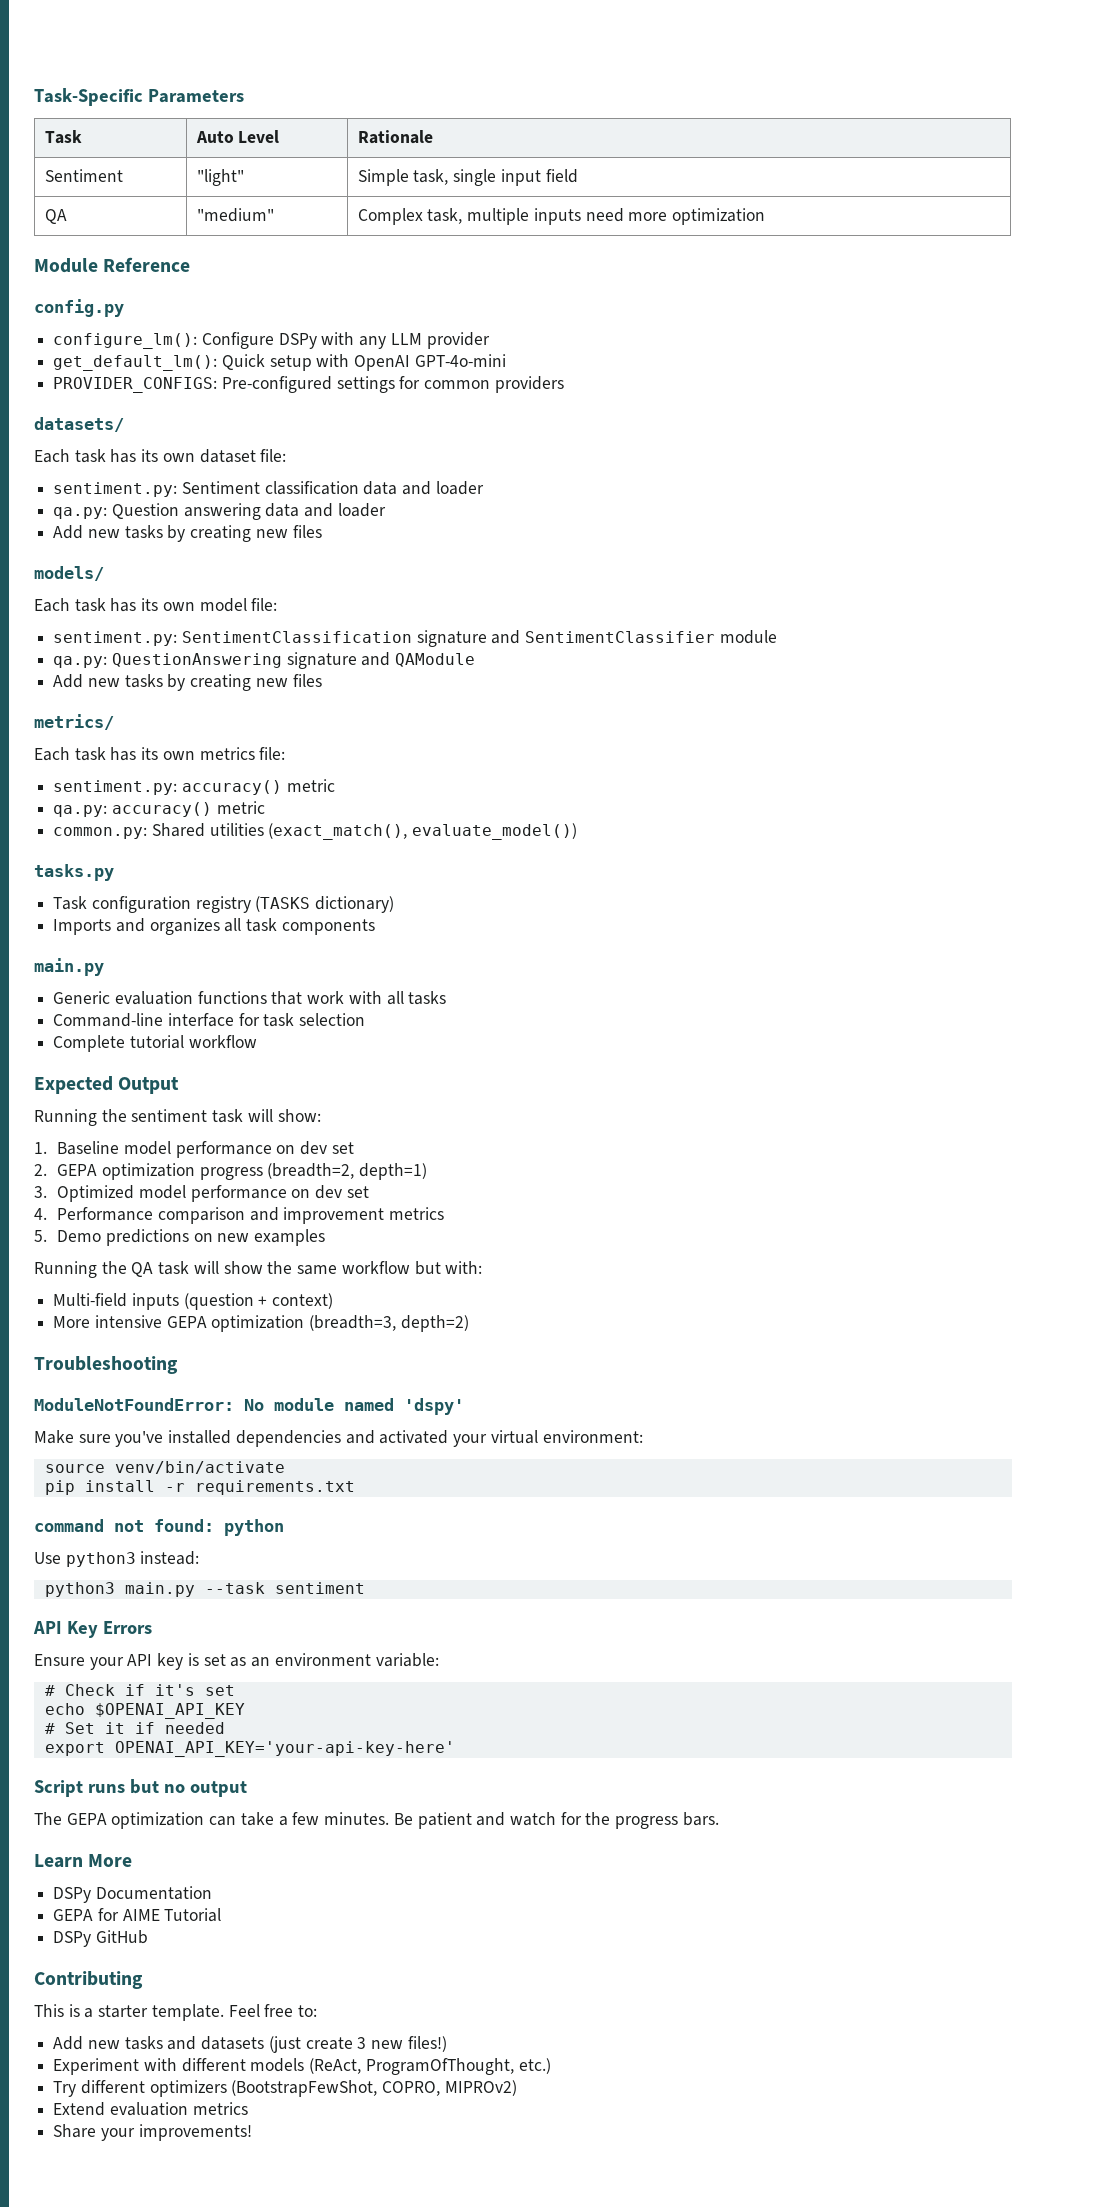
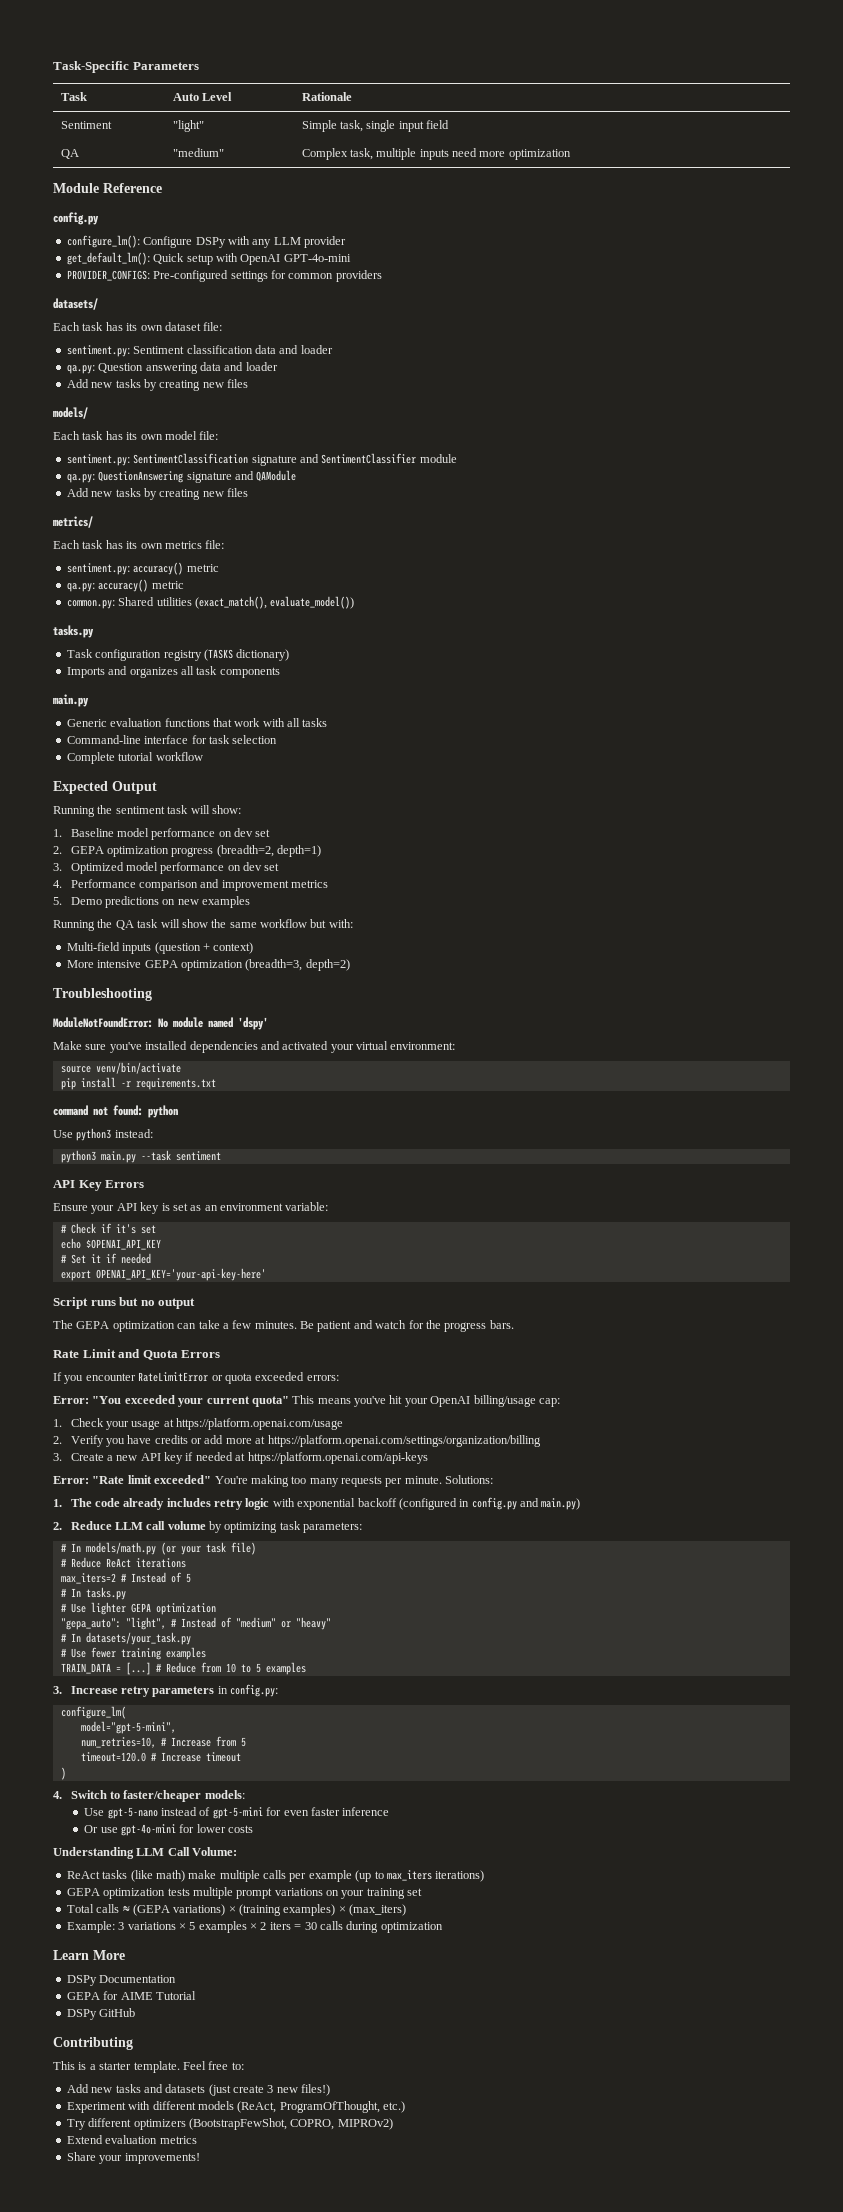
+ Rate Limit and Quota Errors
+ If you encounter RateLimitError or quota exceeded errors:
+ Error: "You exceeded your current quota" This means you've hit your OpenAI billing/usage cap:
+ 1. Check your usage at https://platform.openai.com/usage
+ 2. Verify you have credits or add more at https://platform.openai.com/settings/organization/billing
+ 3. Create a new API key if needed at https://platform.openai.com/api-keys
+ Error: "Rate limit exceeded" You're making too many requests per minute. Solutions:
+ 1. The code already includes retry logic with exponential backoff (configured in config.py and main.py)
+ 2. Reduce LLM call volume by optimizing task parameters:
+ # In models/math.py (or your task file)
+ # Reduce ReAct iterations
+ max_iters=2 # Instead of 5
+ # In tasks.py
+ # Use lighter GEPA optimization
+ "gepa_auto": "light", # Instead of "medium" or "heavy"
+ # In datasets/your_task.py
+ # Use fewer training examples
+ TRAIN_DATA = [...] # Reduce from 10 to 5 examples
+ 3. Increase retry parameters in config.py:
+ configure_lm(
+ model="gpt-5-mini",
+ num_retries=10, # Increase from 5
+ timeout=120.0 # Increase timeout
+ )
+ 4. Switch to faster/cheaper models:
+ Use gpt-5-nano instead of gpt-5-mini for even faster inference
+ Or use gpt-4o-mini for lower costs
+ Understanding LLM Call Volume:
+ ReAct tasks (like math) make multiple calls per example (up to max_iters iterations)
+ GEPA optimization tests multiple prompt variations on your training set
+ Total calls ≈ (GEPA variations) × (training examples) × (max_iters)
+ Example: 3 variations × 5 examples × 2 iters = 30 calls during optimization

